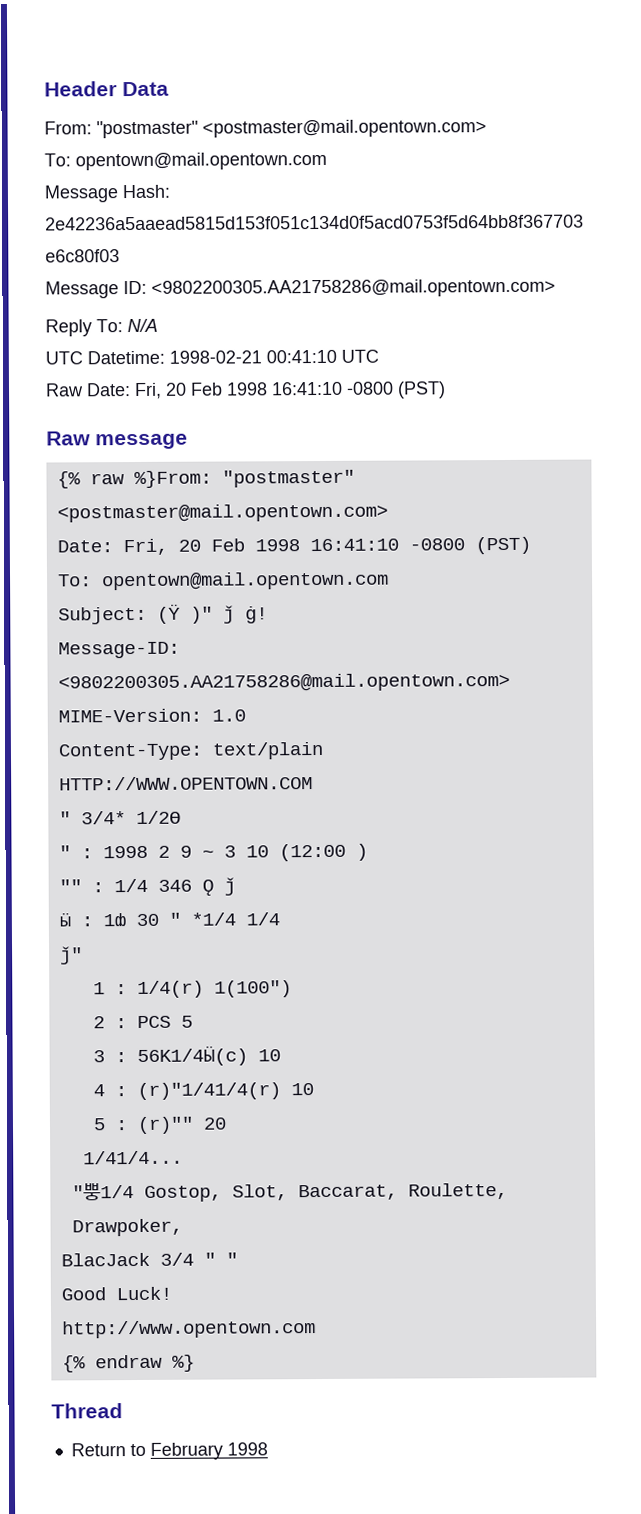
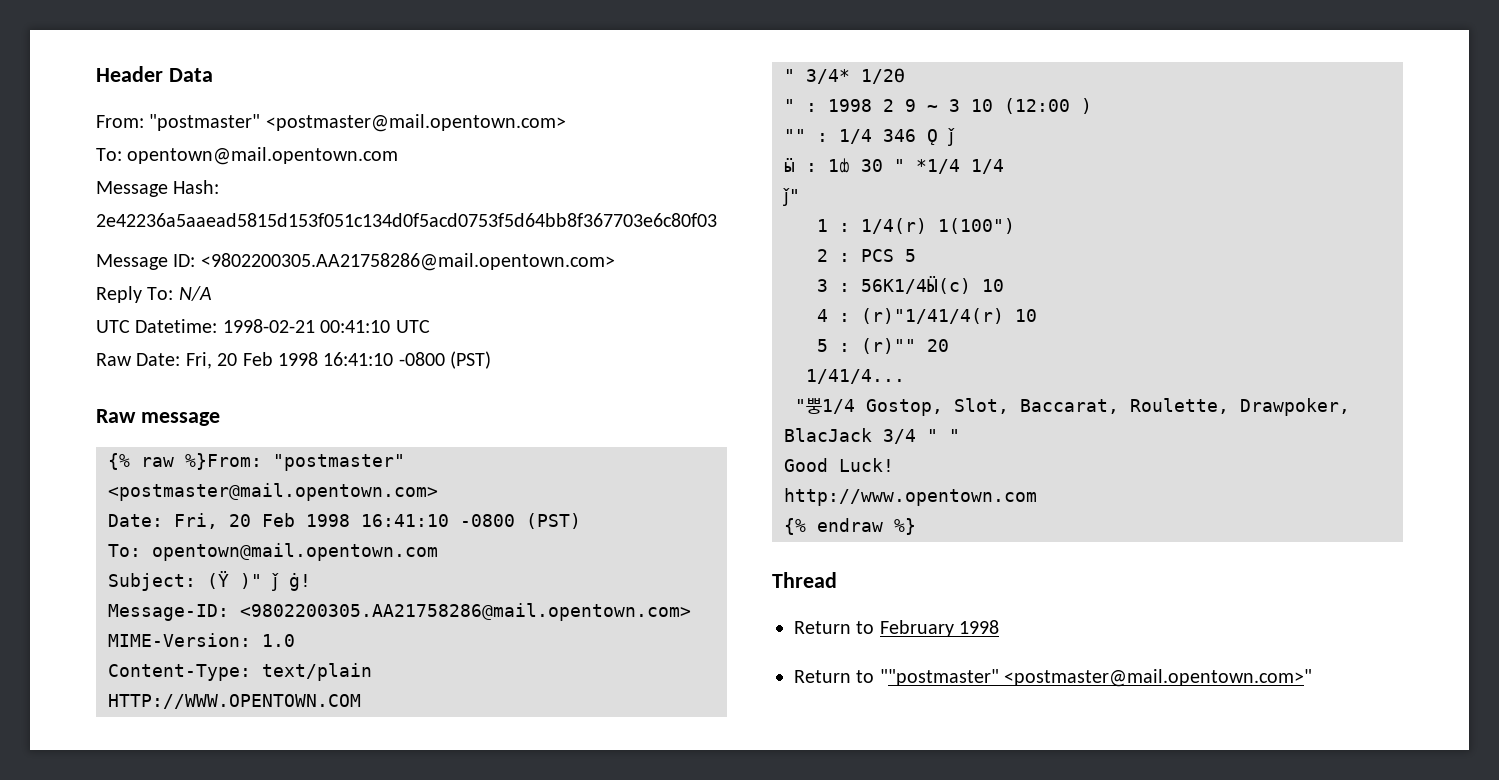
+ Return to ""postmaster" <postmaster@mail.opentown.com>"

